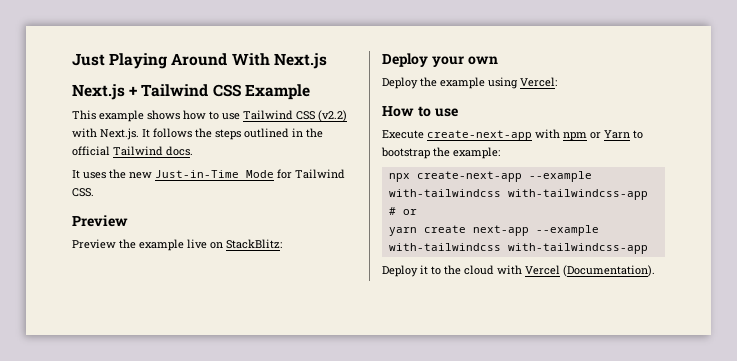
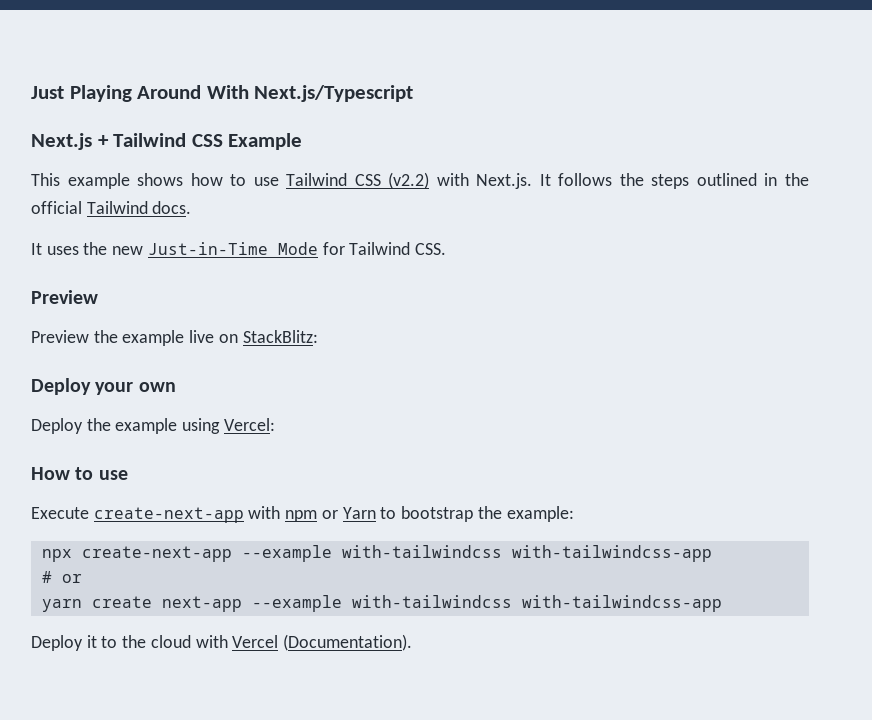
- Just Playing Around With Next.js
+ Just Playing Around With Next.js/Typescript

